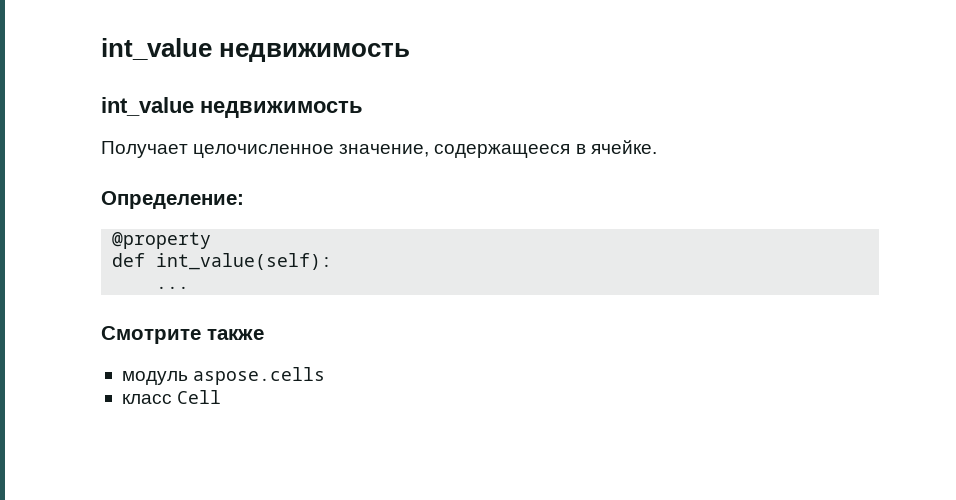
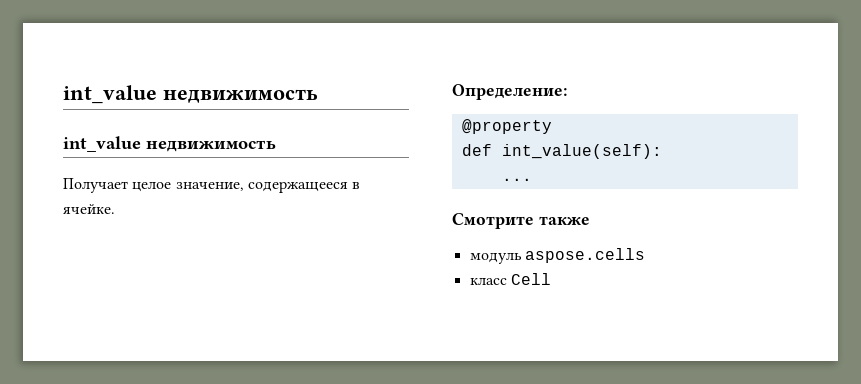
- Получает целочисленное значение, содержащееся в ячейке.
+ Получает целое значение, содержащееся в ячейке.

